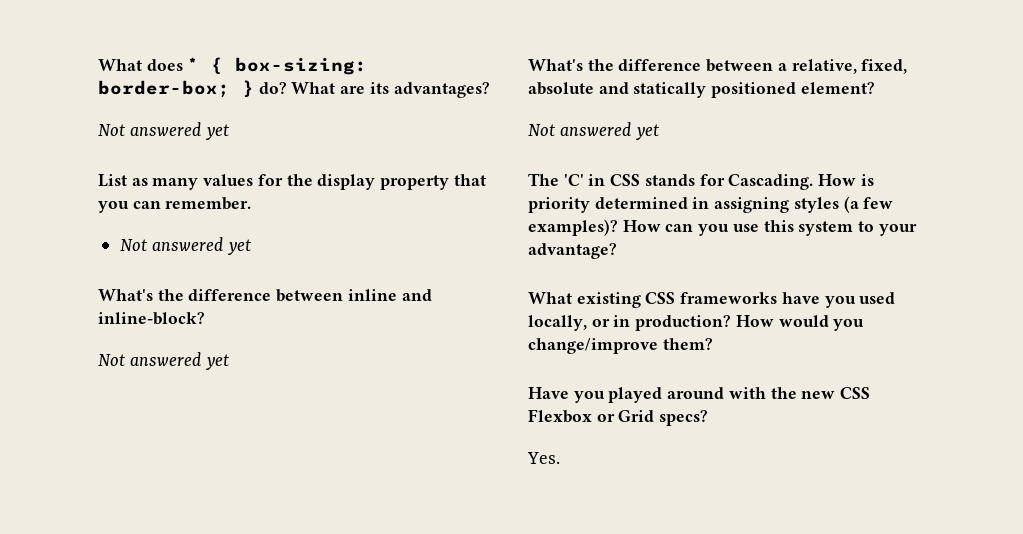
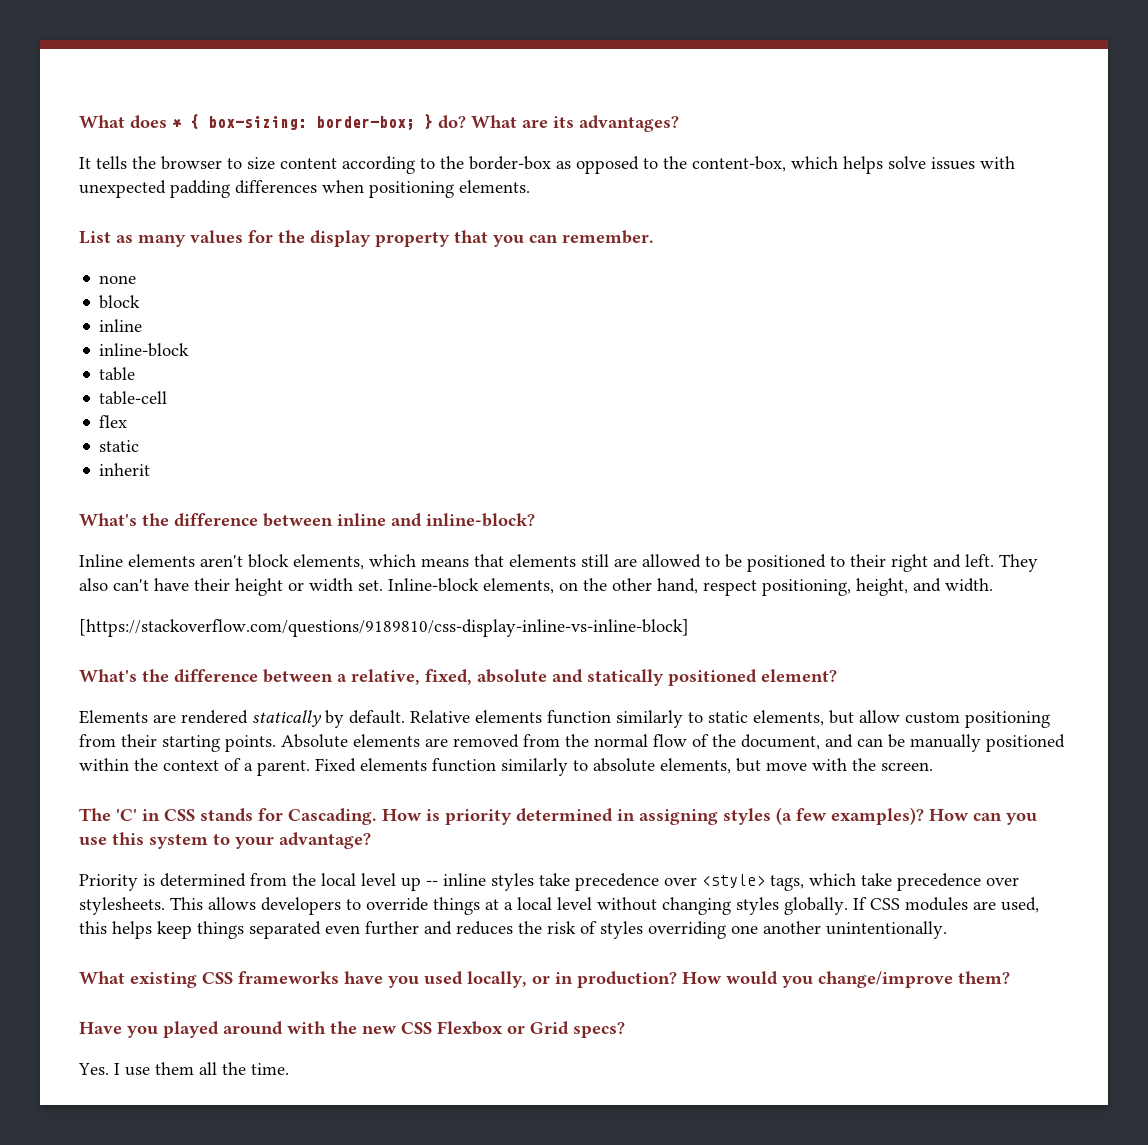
  What are its advantages?
- Not answered yet
+ It tells the browser to size content according to the border-box as opposed to the content-box, which helps solve issues with unexpected padding differences when positioning elements.
  List as many values for the display property that you can remember.
- Not answered yet
+ none
+ block
+ inline
+ inline-block
+ table
+ table-cell
+ flex
+ static
+ inherit
  What's the difference between inline and inline-block?
- Not answered yet
+ Inline elements aren't block elements, which means that elements still are allowed to be positioned to their right and left. They also can't have their height or width set. Inline-block elements, on the other hand, respect positioning, height, and width.
+ [https://stackoverflow.com/questions/9189810/css-display-inline-vs-inline-block]
  What's the difference between a relative, fixed, absolute and statically positioned element?
- Not answered yet
+ Elements are rendered statically by default. Relative elements function similarly to static elements, but allow custom positioning from their starting points. Absolute elements are removed from the normal flow of the document, and can be manually positioned within the context of a parent. Fixed elements function similarly to absolute elements, but move with the screen.
+ Priority is determined from the local level up -- inline styles take precedence over <style> tags, which take precedence over stylesheets. This allows developers to override things at a local level without changing styles globally. If CSS modules are used, this helps keep things separated even further and reduces the risk of styles overriding one another unintentionally.
- Yes.
+ Yes. I use them all the time.

